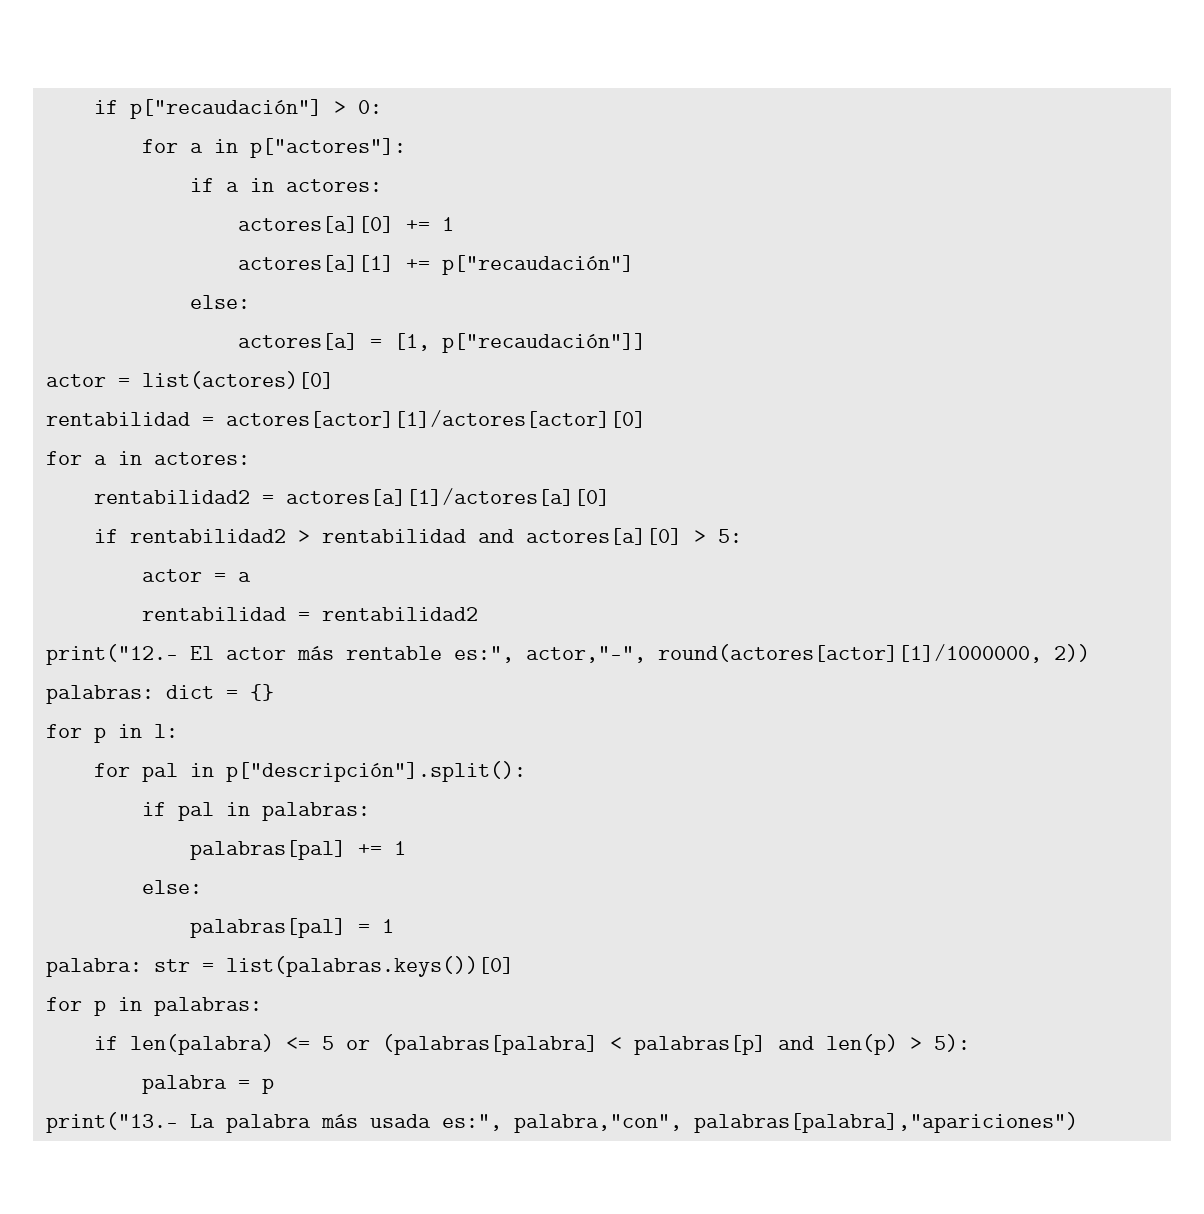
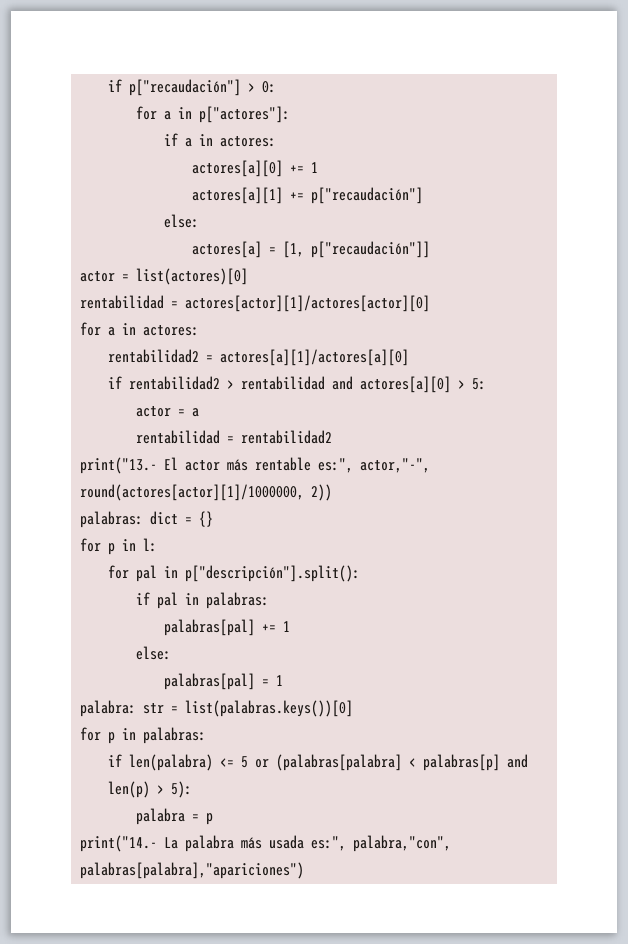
- print("12.- El actor más rentable es:", actor,"-", round(actores[actor][1]/1000000, 2))
+ print("13.- El actor más rentable es:", actor,"-", round(actores[actor][1]/1000000, 2))
- print("13.- La palabra más usada es:", palabra,"con", palabras[palabra],"apariciones")
+ print("14.- La palabra más usada es:", palabra,"con", palabras[palabra],"apariciones")

